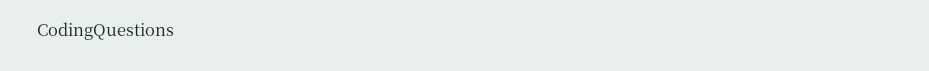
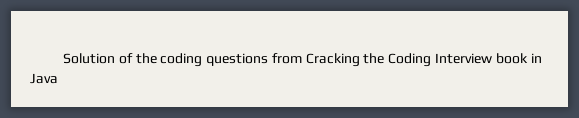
- CodingQuestions
+ Solution of the coding questions from Cracking the Coding Interview book in Java

